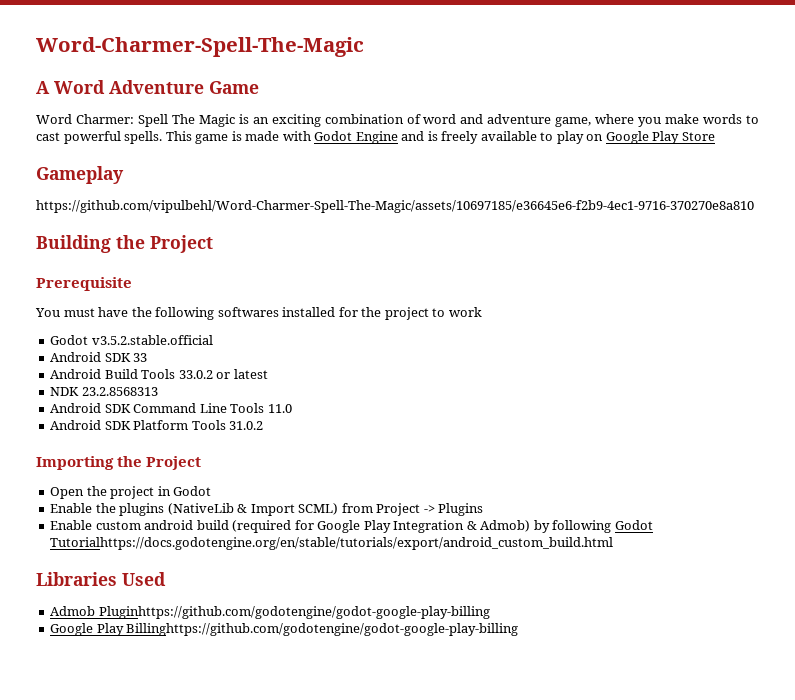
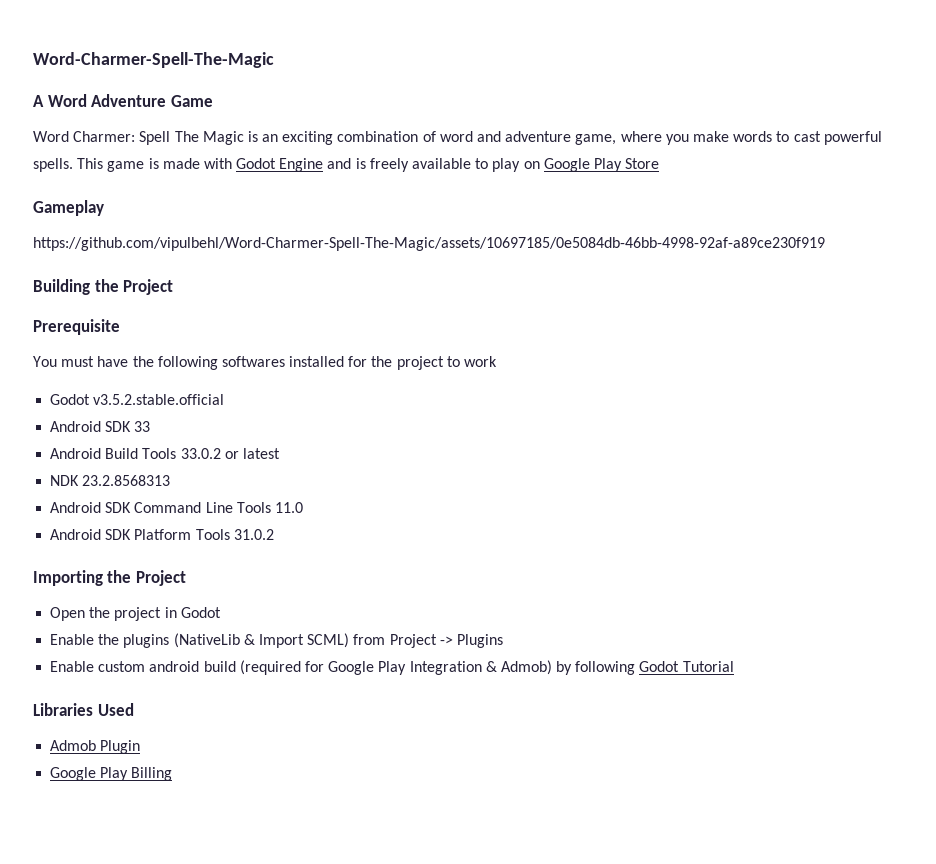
- https://github.com/vipulbehl/Word-Charmer-Spell-The-Magic/assets/10697185/e36645e6-f2b9-4ec1-9716-370270e8a810
+ https://github.com/vipulbehl/Word-Charmer-Spell-The-Magic/assets/10697185/0e5084db-46bb-4998-92af-a89ce230f919
- Enable custom android build (required for Google Play Integration & Admob) by following Godot Tutorialhttps://docs.godotengine.org/en/stable/tutorials/export/android_custom_build.html
+ Enable custom android build (required for Google Play Integration & Admob) by following Godot Tutorial
- Admob Pluginhttps://github.com/godotengine/godot-google-play-billing
- Google Play Billinghttps://github.com/godotengine/godot-google-play-billing
+ Admob Plugin
+ Google Play Billing

